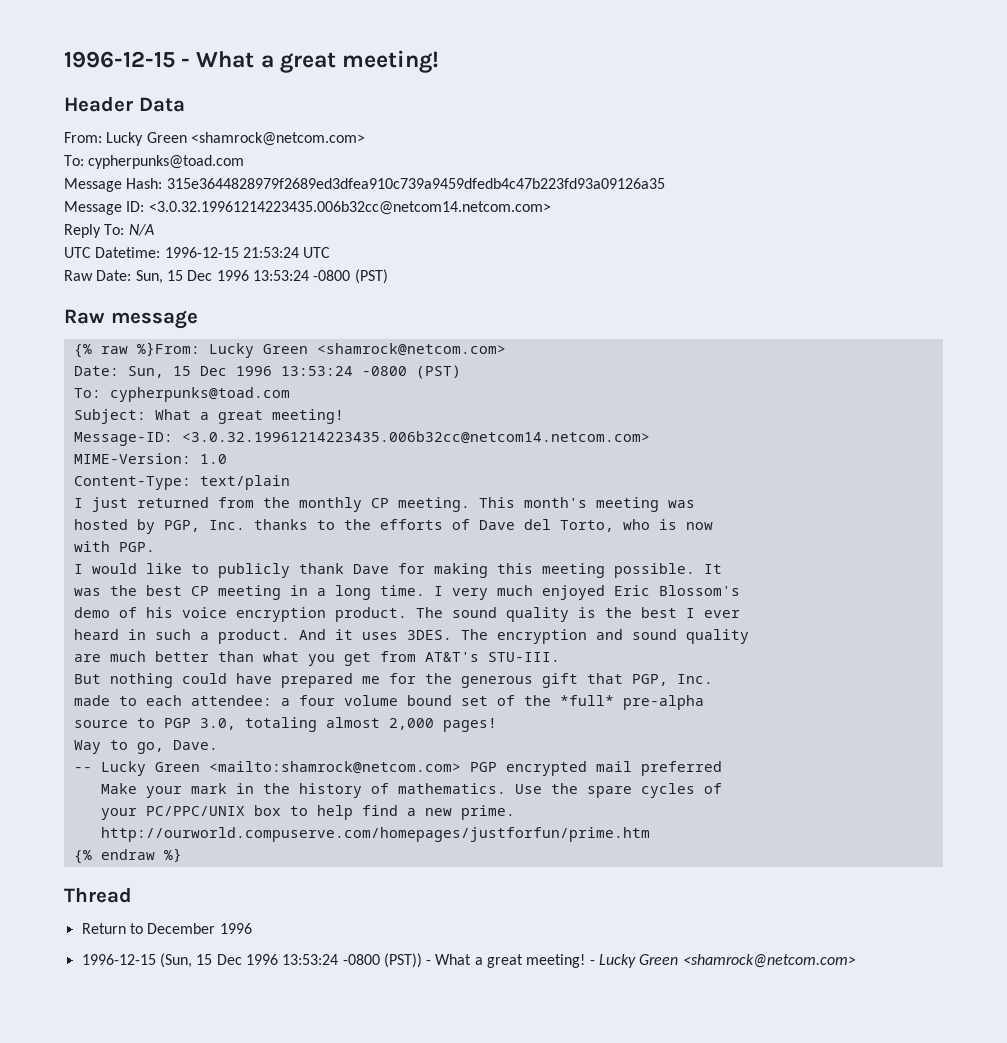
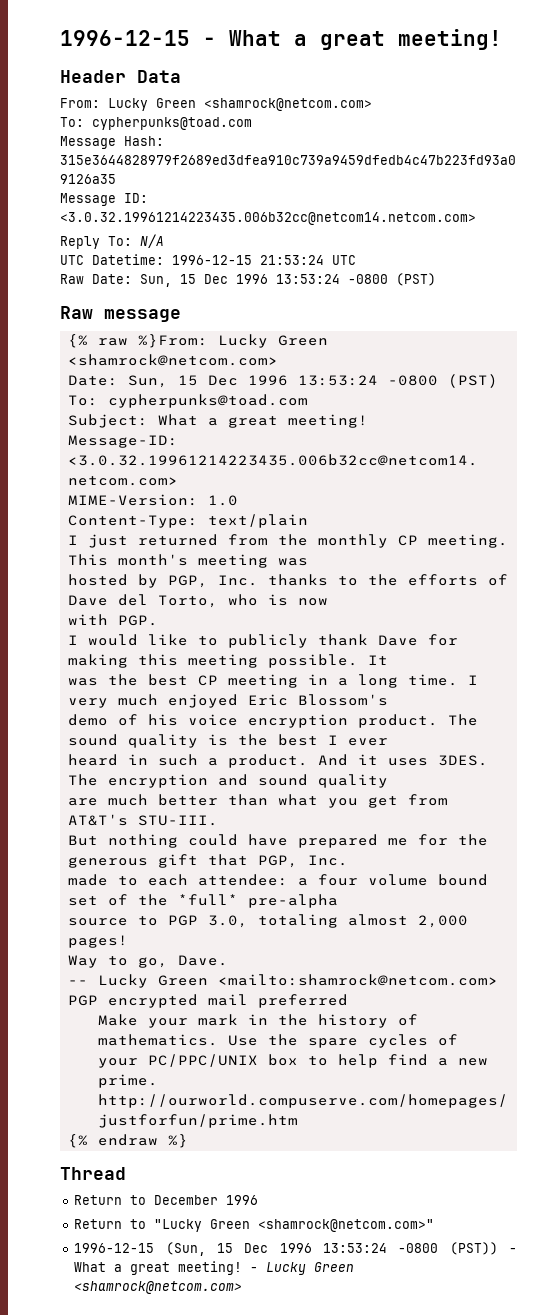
+ Return to "Lucky Green <shamrock@netcom.com>"

